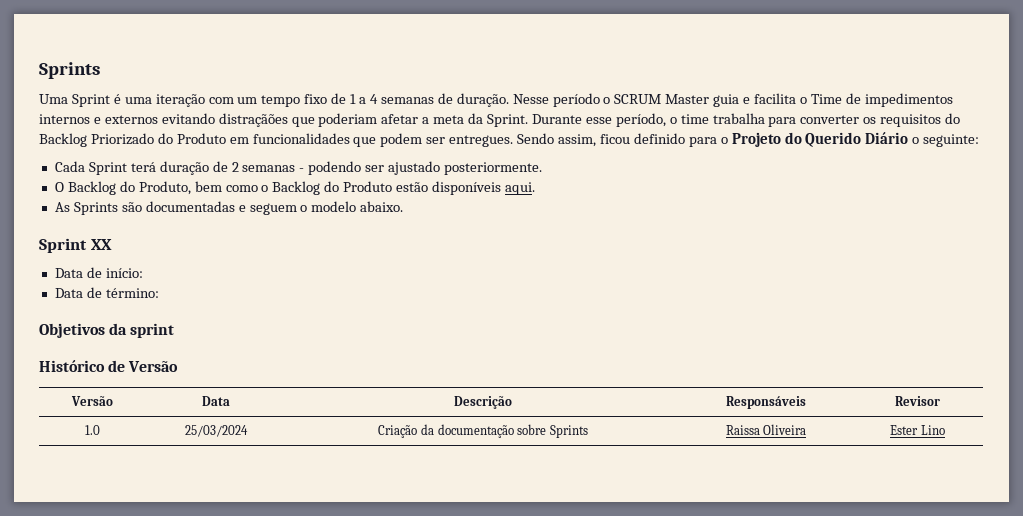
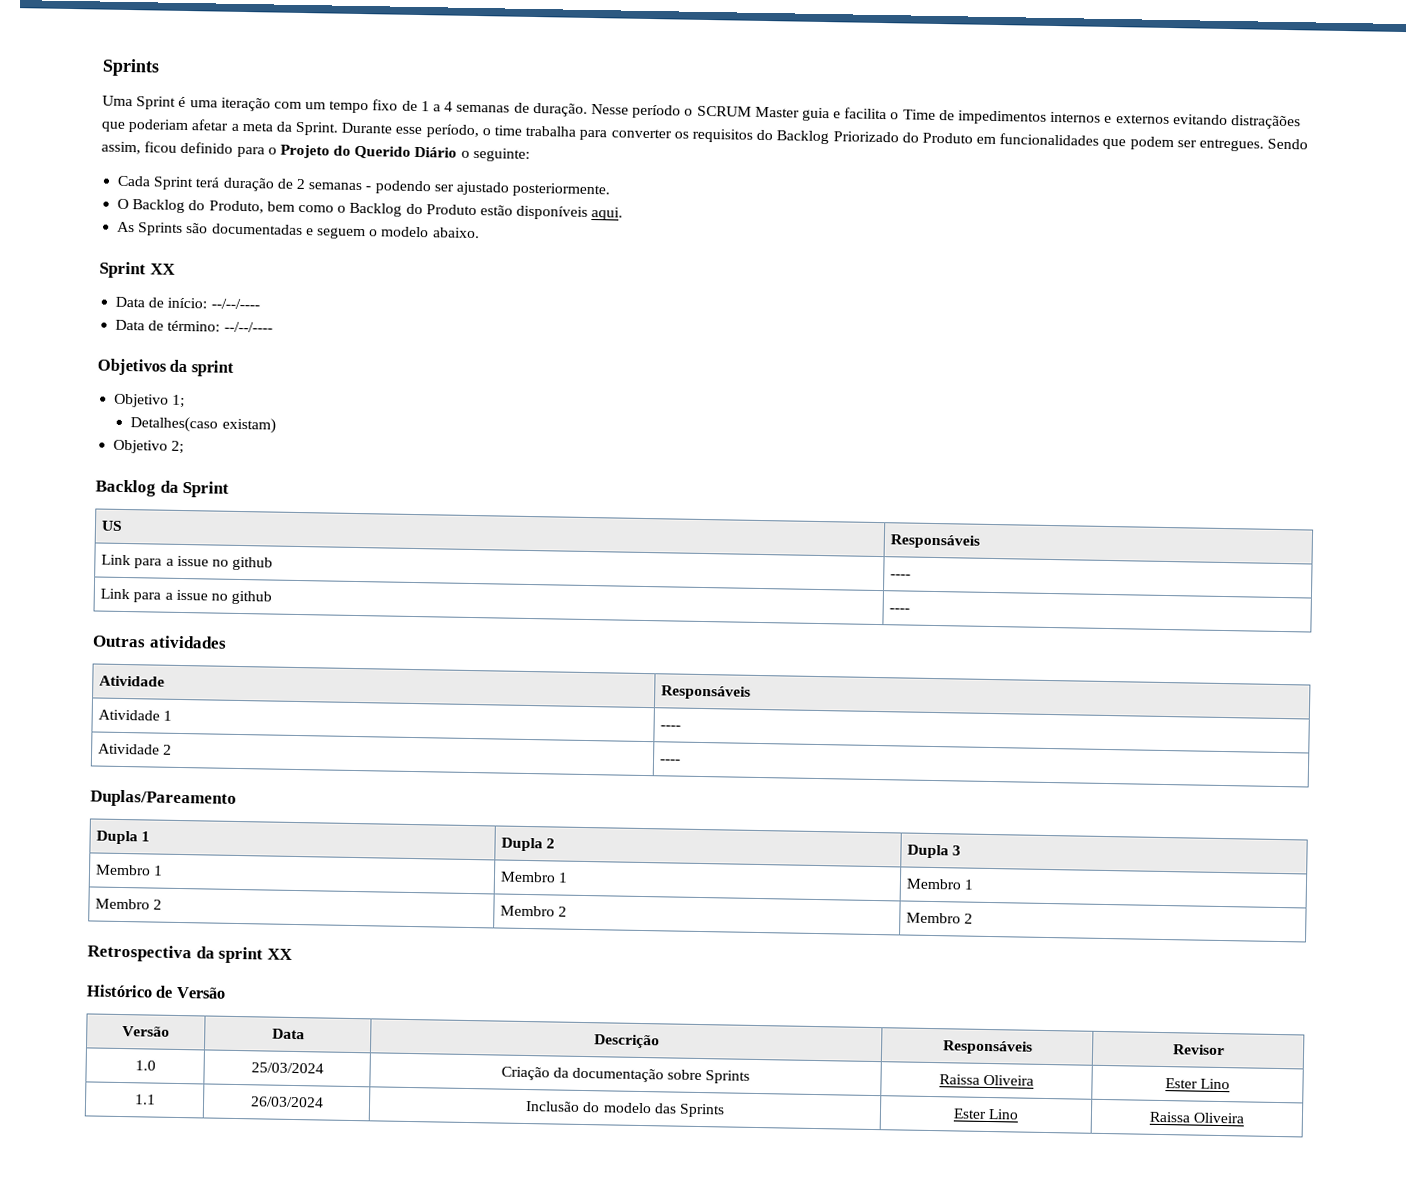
- Data de início:
+ Data de início: --/--/----
- Data de término:
+ Data de término: --/--/----
+ Objetivo 1;
+ Detalhes(caso existam)
+ Objetivo 2;
+ Backlog da Sprint
+ US | Responsáveis
+ Link para a issue no github | ----
+ Link para a issue no github | ----
+ Outras atividades
+ Atividade | Responsáveis
+ Atividade 1 | ----
+ Atividade 2 | ----
+ Duplas/Pareamento
+ Dupla 1 | Dupla 2 | Dupla 3
+ Membro 1 | Membro 1 | Membro 1
+ Membro 2 | Membro 2 | Membro 2
+ Retrospectiva da sprint XX
+ 1.1 | 26/03/2024 | Inclusão do modelo das Sprints | Ester Lino | Raissa Oliveira

